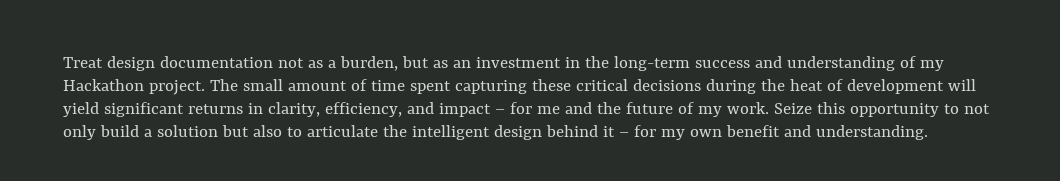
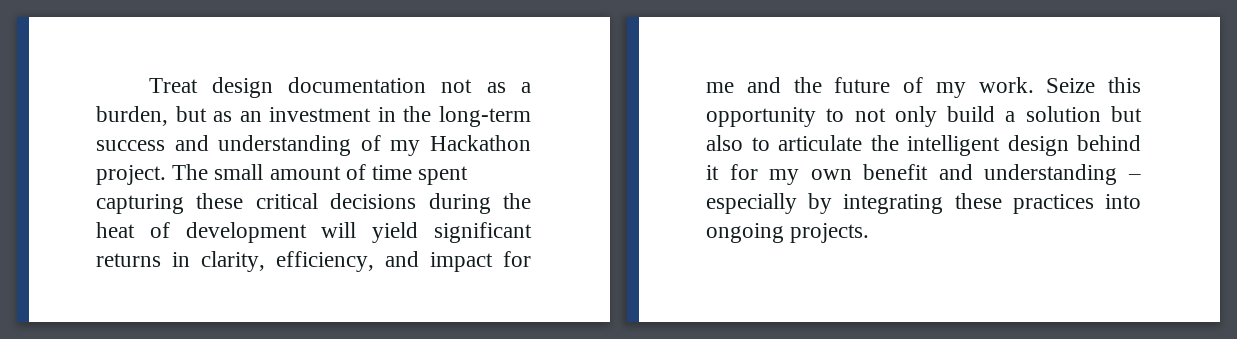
- The small amount of time spent capturing these critical decisions during the heat of development will yield significant returns in clarity, efficiency, and impact – for me and the future of my work.
+ The small amount of time spent capturing these critical decisions during the heat of development will yield significant returns in clarity, efficiency, and impact for me and the future of my work.
- Seize this opportunity to not only build a solution but also to articulate the intelligent design behind it – for my own benefit and understanding.
+ Seize this opportunity to not only build a solution but also to articulate the intelligent design behind it for my own benefit and understanding – especially by integrating these practices into ongoing projects.

